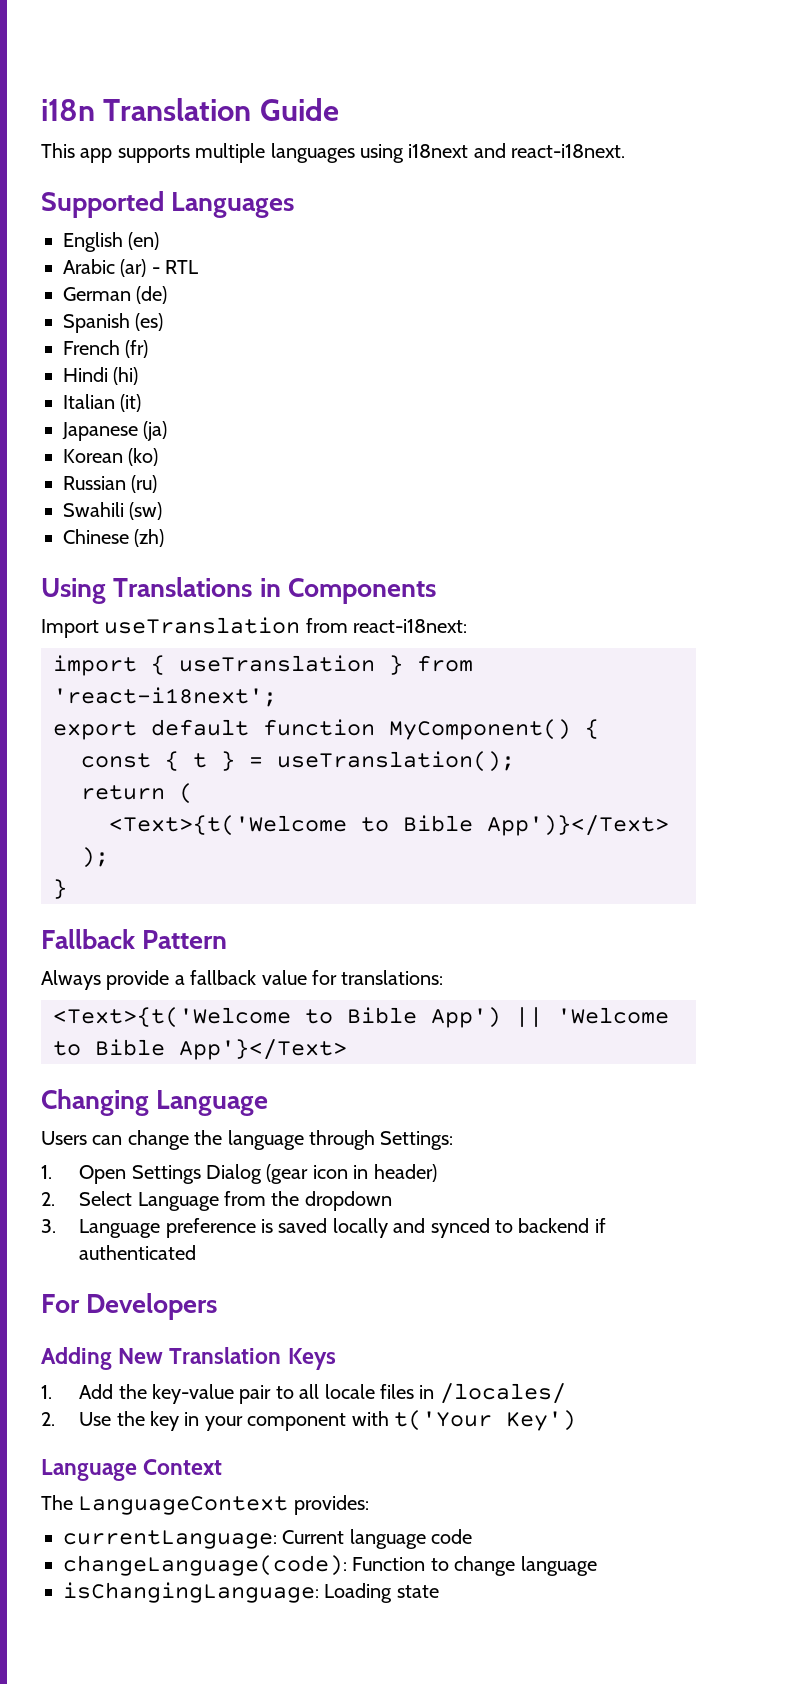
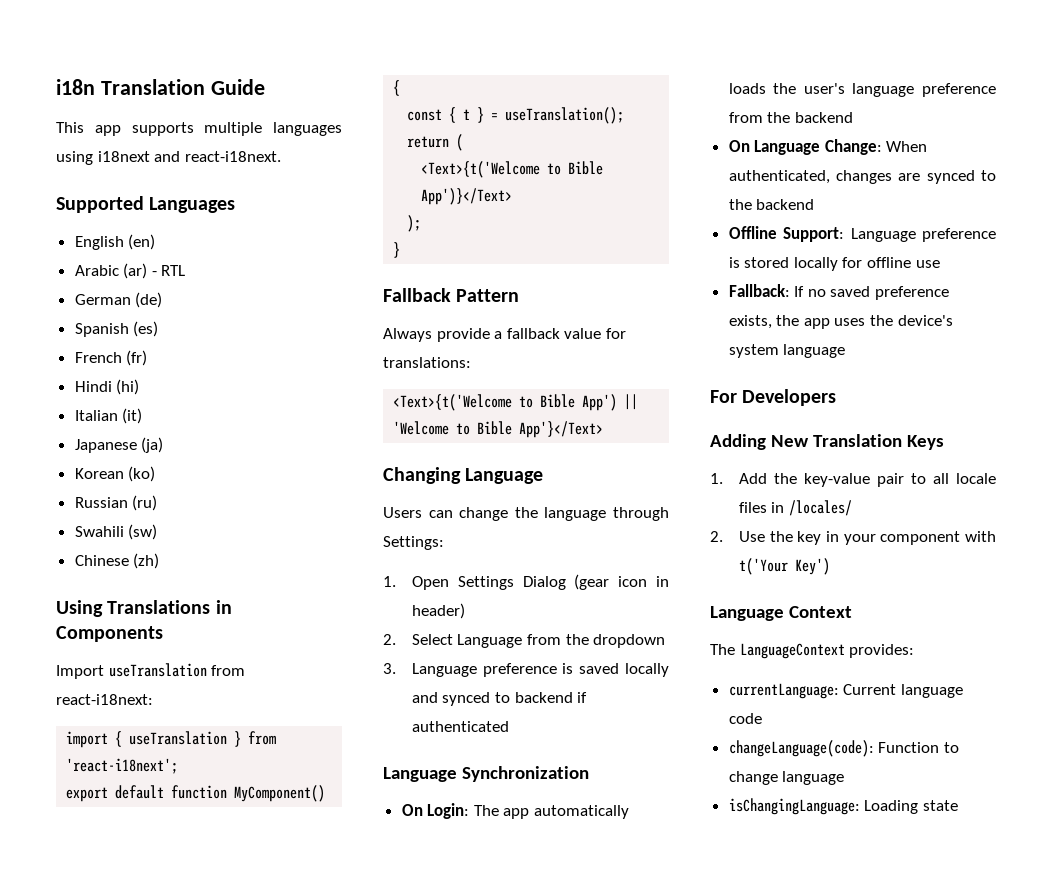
+ Language Synchronization
+ On Login: The app automatically loads the user's language preference from the backend
+ On Language Change: When authenticated, changes are synced to the backend
+ Offline Support: Language preference is stored locally for offline use
+ Fallback: If no saved preference exists, the app uses the device's system language

